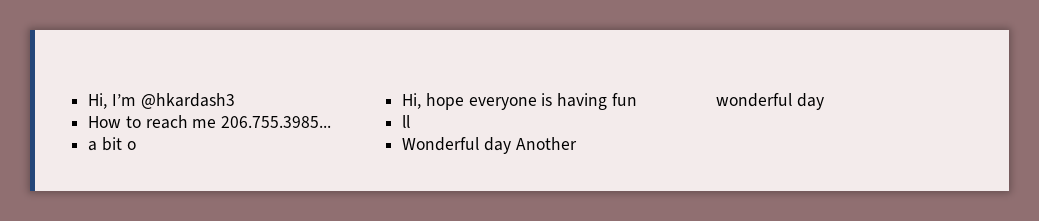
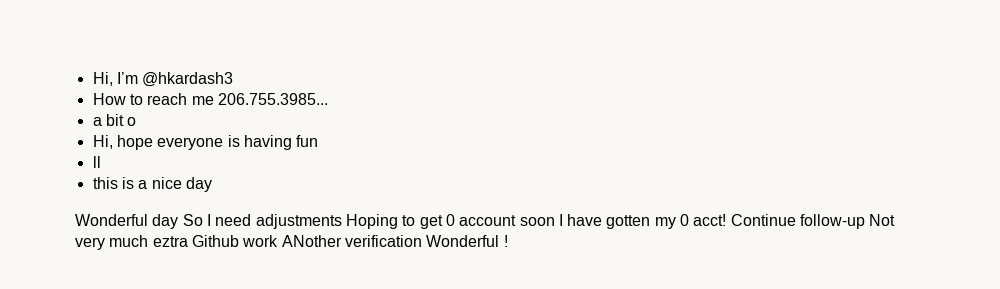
- Wonderful day Another wonderful day
+ this is a nice day
+ Wonderful day So I need adjustments Hoping to get 0 account soon I have gotten my 0 acct! Continue follow-up Not very much eztra Github work ANother verification Wonderful !

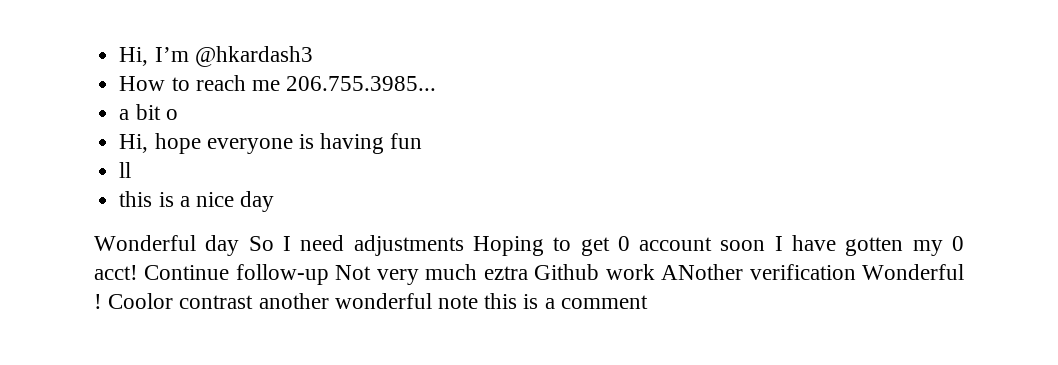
+ Coolor contrast another wonderful note this is a comment

